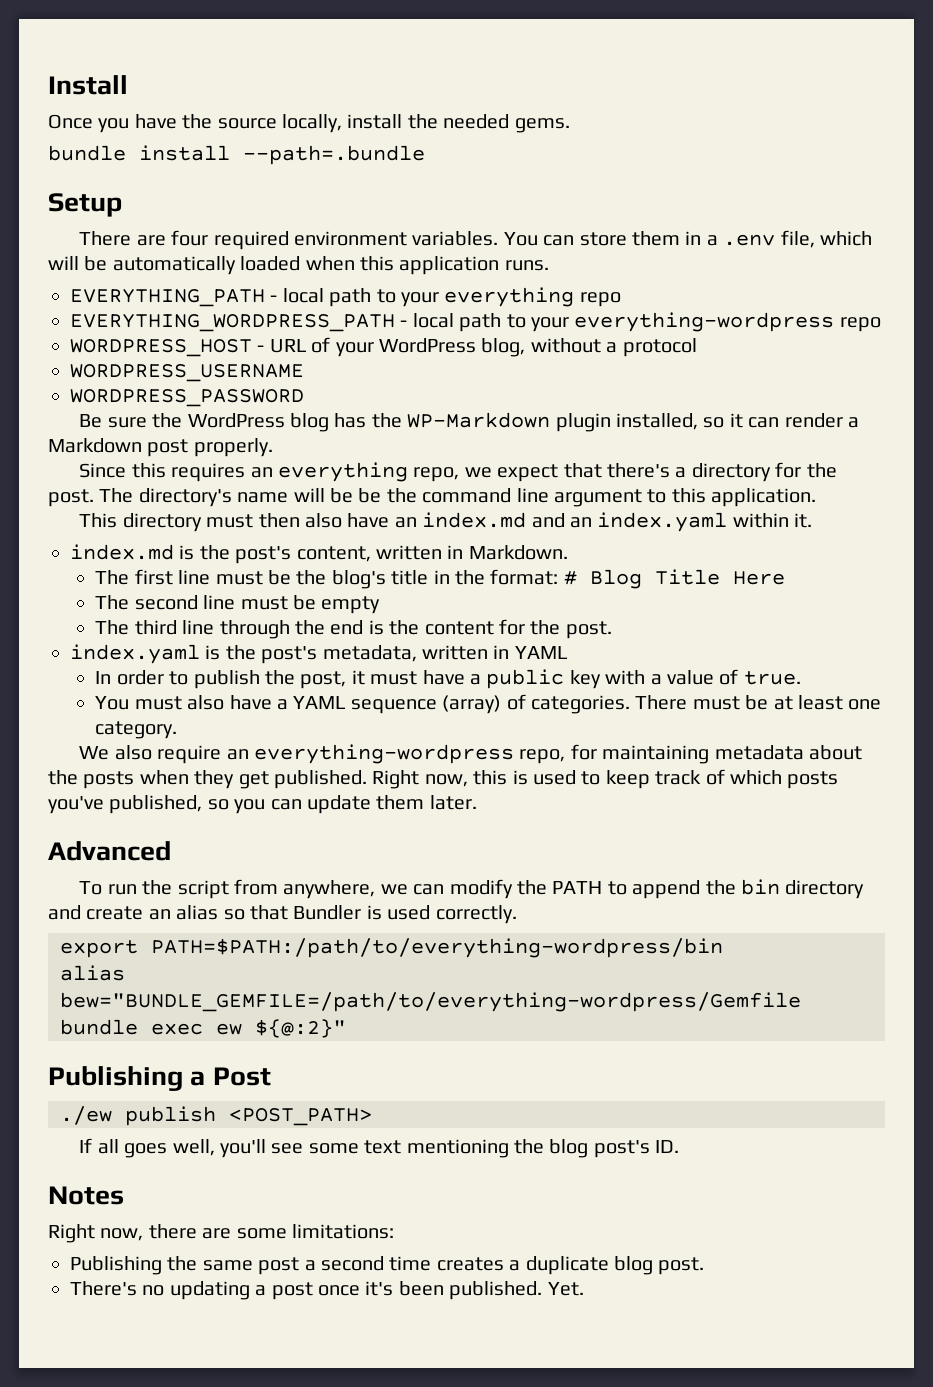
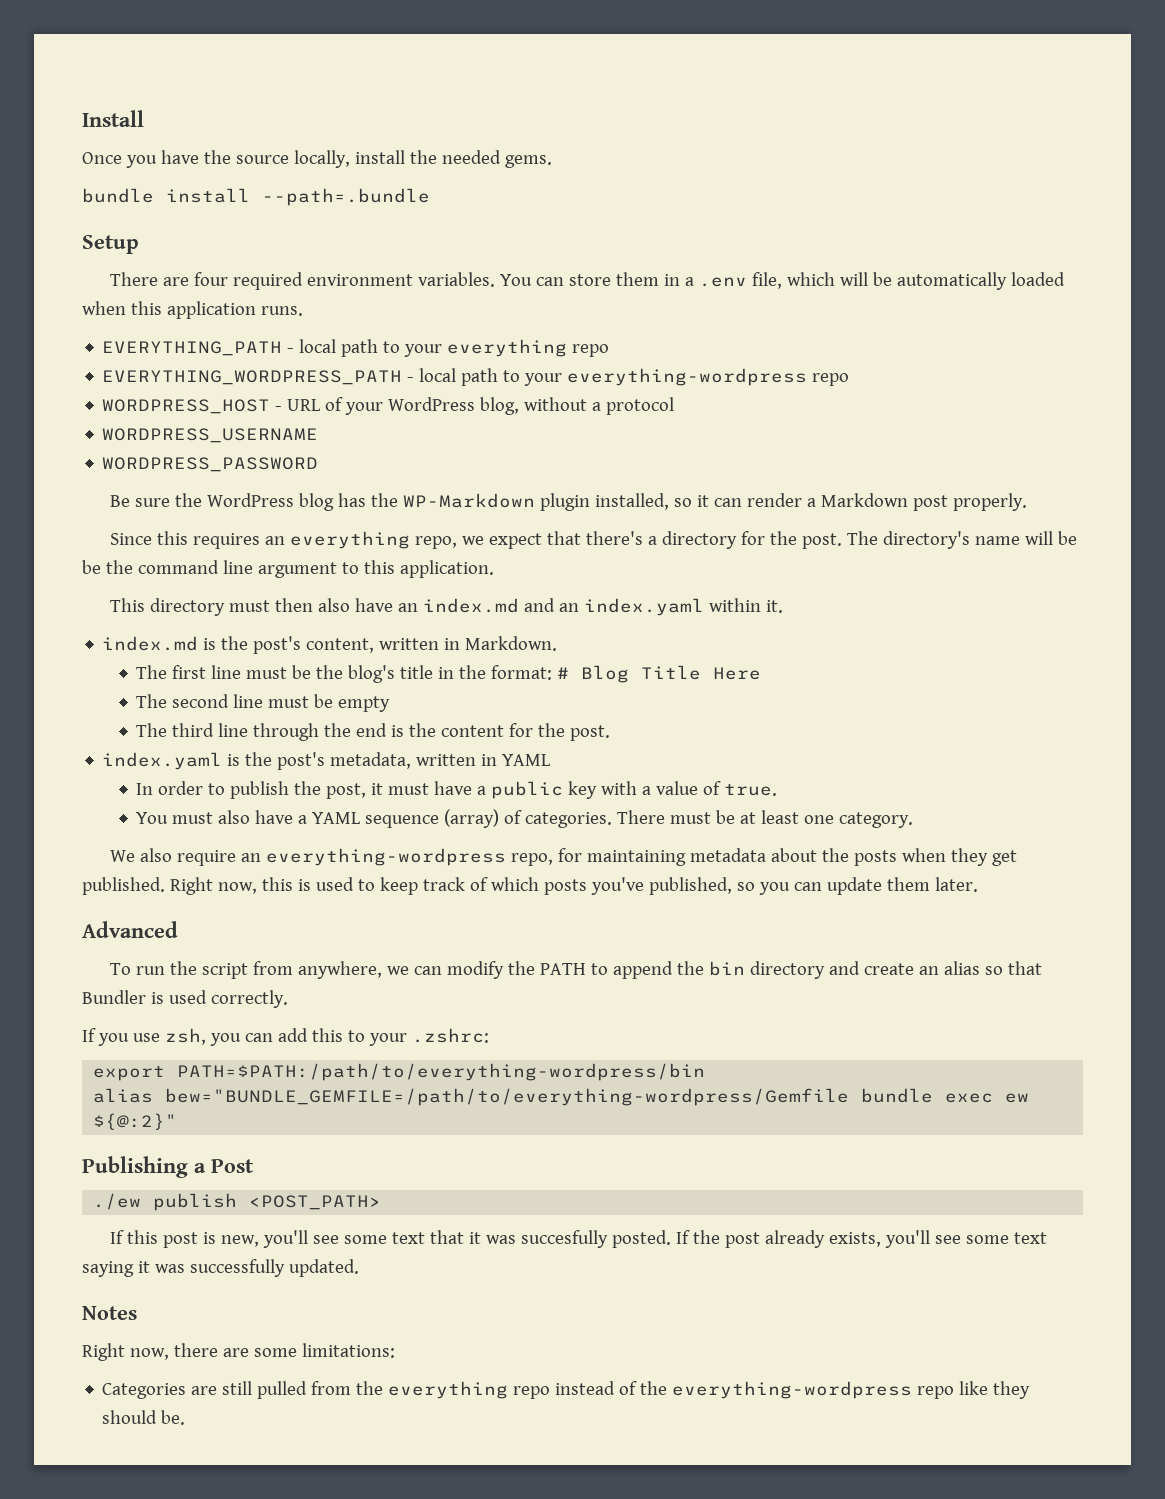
+ If you use zsh, you can add this to your .zshrc:
- If all goes well, you'll see some text mentioning the blog post's ID.
+ If this post is new, you'll see some text that it was succesfully posted. If the post already exists, you'll see some text saying it was successfully updated.
- Publishing the same post a second time creates a duplicate blog post.
- There's no updating a post once it's been published. Yet.
+ Categories are still pulled from the everything repo instead of the everything-wordpress repo like they should be.

